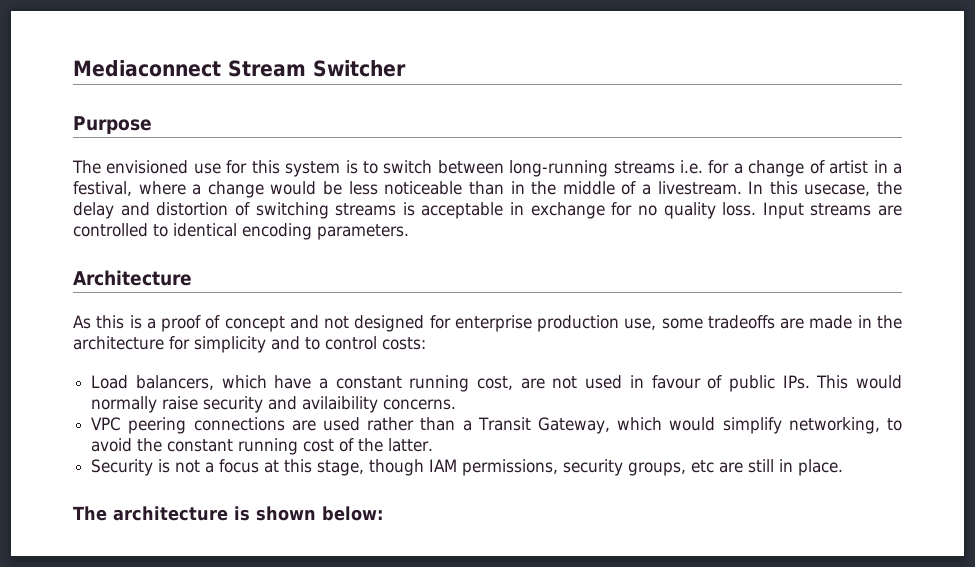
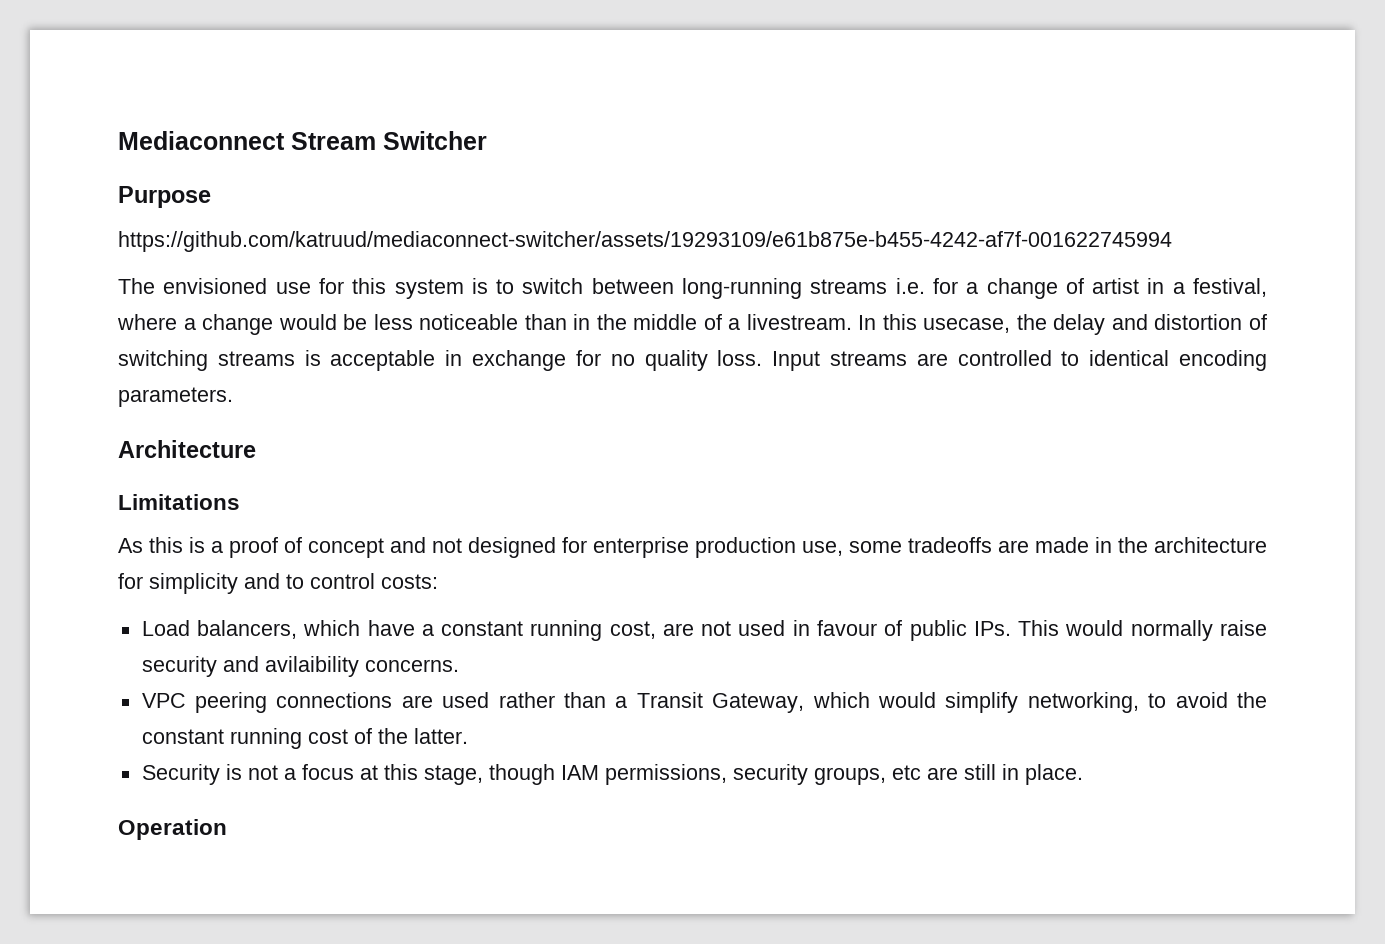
+ https://github.com/katruud/mediaconnect-switcher/assets/19293109/e61b875e-b455-4242-af7f-001622745994
+ Limitations
- The architecture is shown below:
+ Operation

